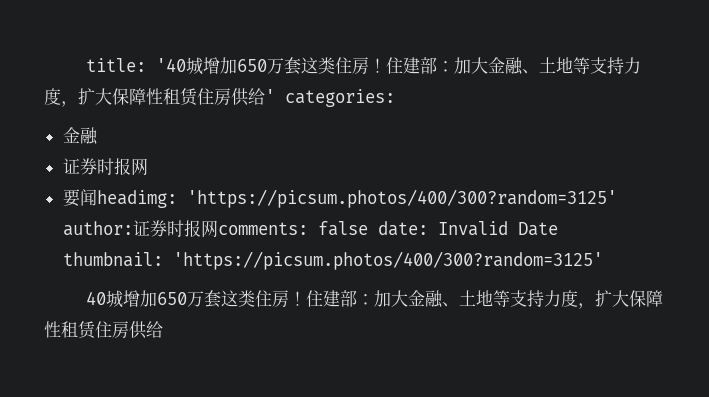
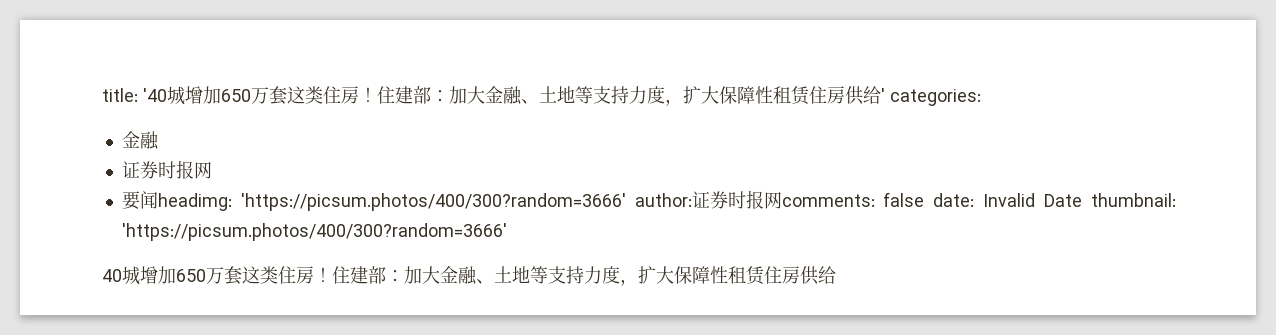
- 要闻headimg: 'https://picsum.photos/400/300?random=3125' author:证券时报网comments: false date: Invalid Date thumbnail: 'https://picsum.photos/400/300?random=3125'
+ 要闻headimg: 'https://picsum.photos/400/300?random=3666' author:证券时报网comments: false date: Invalid Date thumbnail: 'https://picsum.photos/400/300?random=3666'

